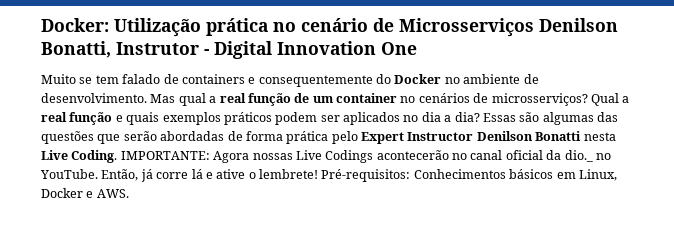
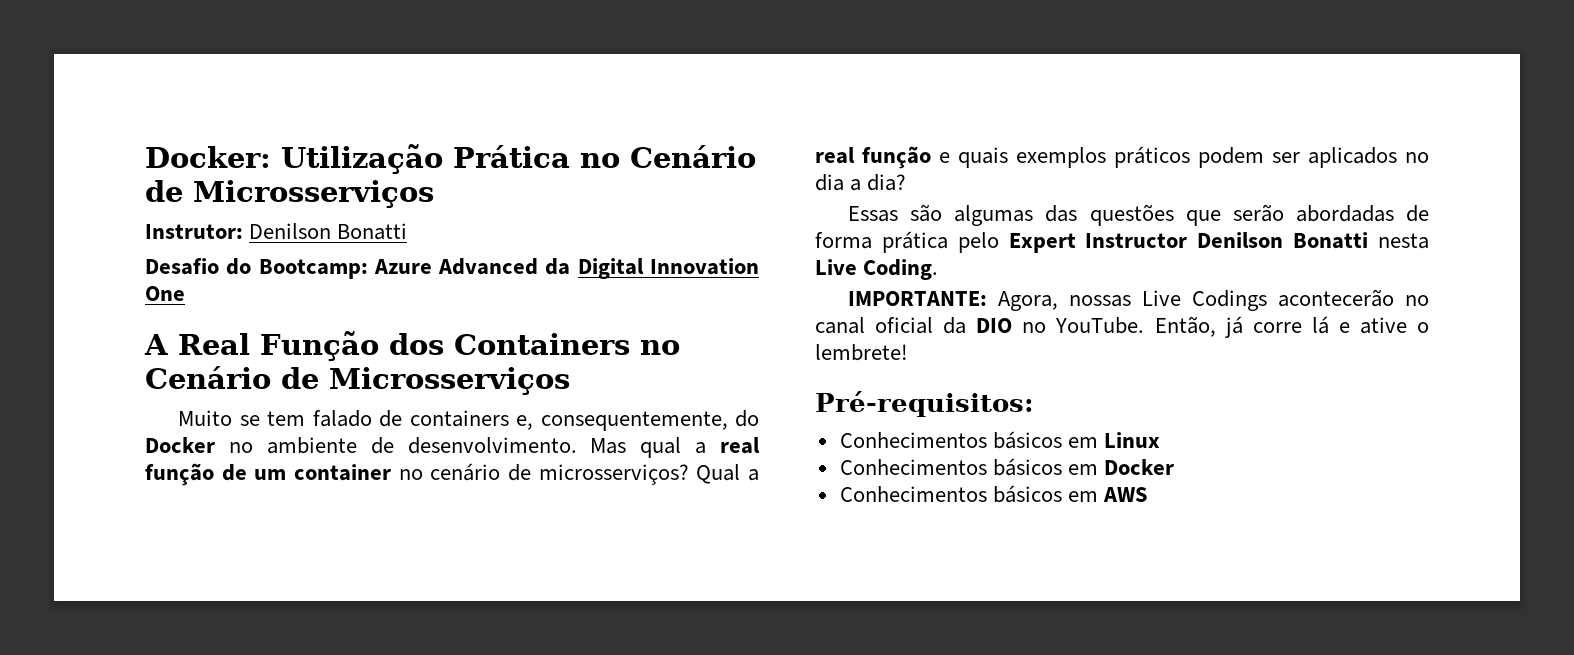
- Docker: Utilização prática no cenário de Microsserviços Denilson Bonatti, Instrutor - Digital Innovation One
+ Docker: Utilização Prática no Cenário de Microsserviços
+ Instrutor: Denilson Bonatti
+ Desafio do Bootcamp: Azure Advanced da Digital Innovation One
+ A Real Função dos Containers no Cenário de Microsserviços
- Muito se tem falado de containers e consequentemente do Docker no ambiente de desenvolvimento.
+ Muito se tem falado de containers e, consequentemente, do Docker no ambiente de desenvolvimento.
- Mas qual a real função de um container no cenários de microsserviços?
+ Mas qual a real função de um container no cenário de microsserviços?
- Qual a real função e quais exemplos práticos podem ser aplicados no dia a dia? Essas são algumas das questões que serão abordadas de forma prática pelo Expert Instructor Denilson Bonatti nesta Live Coding. IMPORTANTE: Agora nossas Live Codings acontecerão no canal oficial da dio._ no YouTube.
+ Qual a real função e quais exemplos práticos podem ser aplicados no dia a dia?
+ Essas são algumas das questões que serão abordadas de forma prática pelo Expert Instructor Denilson Bonatti nesta Live Coding.
+ IMPORTANTE: Agora, nossas Live Codings acontecerão no canal oficial da DIO no YouTube.
- Então, já corre lá e ative o lembrete! Pré-requisitos: Conhecimentos básicos em Linux, Docker e AWS.
+ Então, já corre lá e ative o lembrete!
+ Pré-requisitos:
+ Conhecimentos básicos em Linux
+ Conhecimentos básicos em Docker
+ Conhecimentos básicos em AWS

